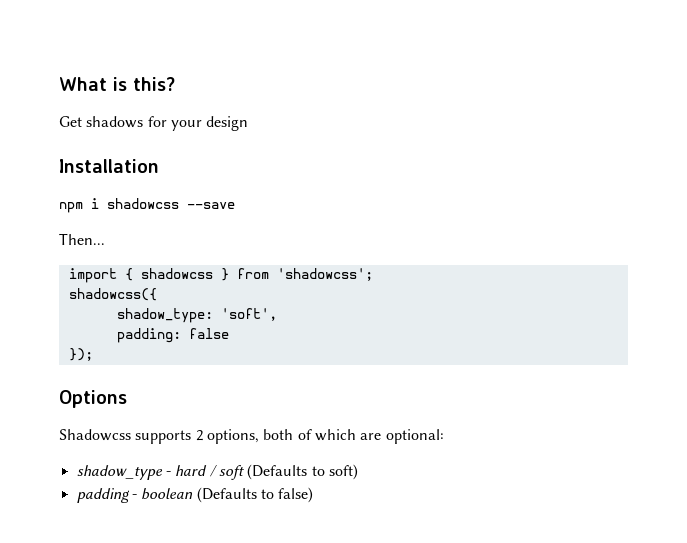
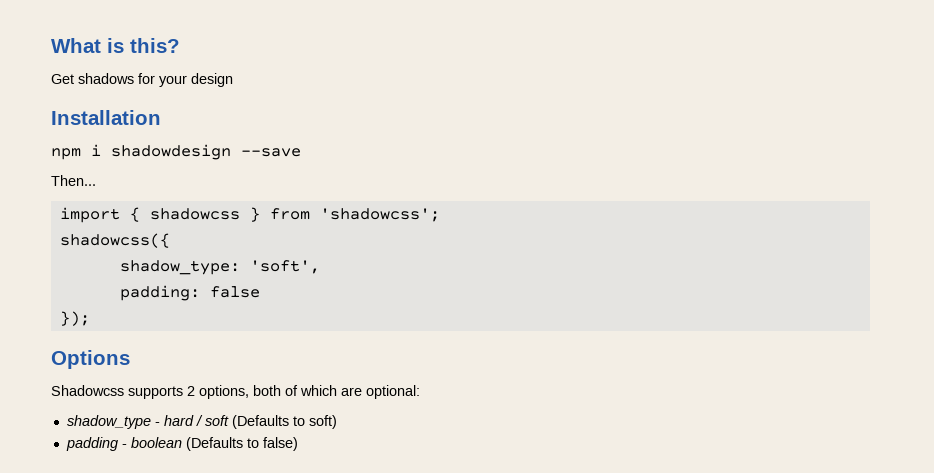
- npm i shadowcss --save
+ npm i shadowdesign --save

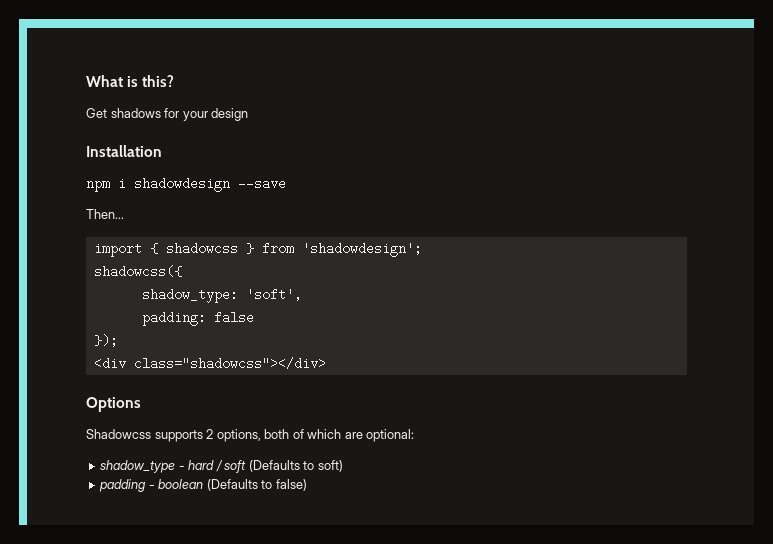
- import { shadowcss } from 'shadowcss';
+ import { shadowcss } from 'shadowdesign';
+ <div class="shadowcss"></div>

